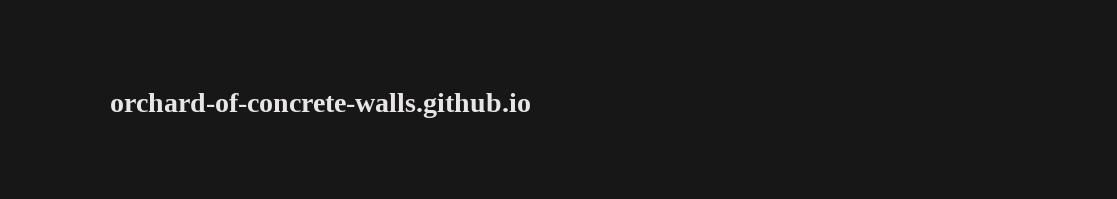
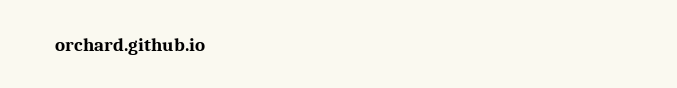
- orchard-of-concrete-walls.github.io
+ orchard.github.io

